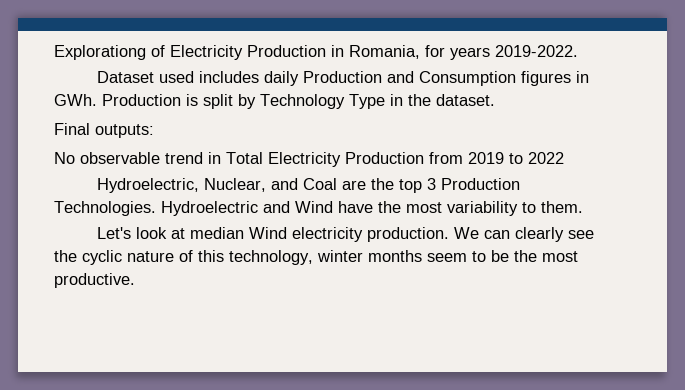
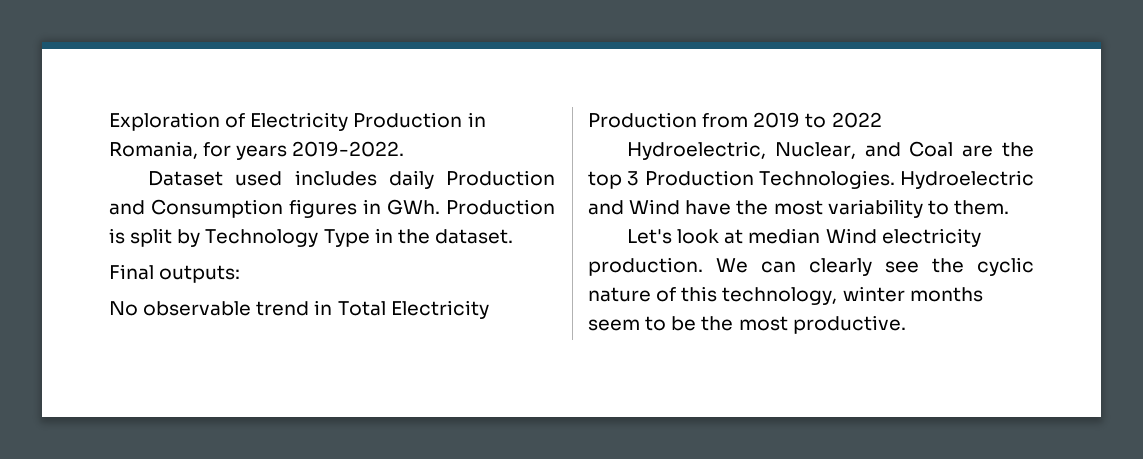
- Explorationg of Electricity Production in Romania, for years 2019-2022.
+ Exploration of Electricity Production in Romania, for years 2019-2022.

